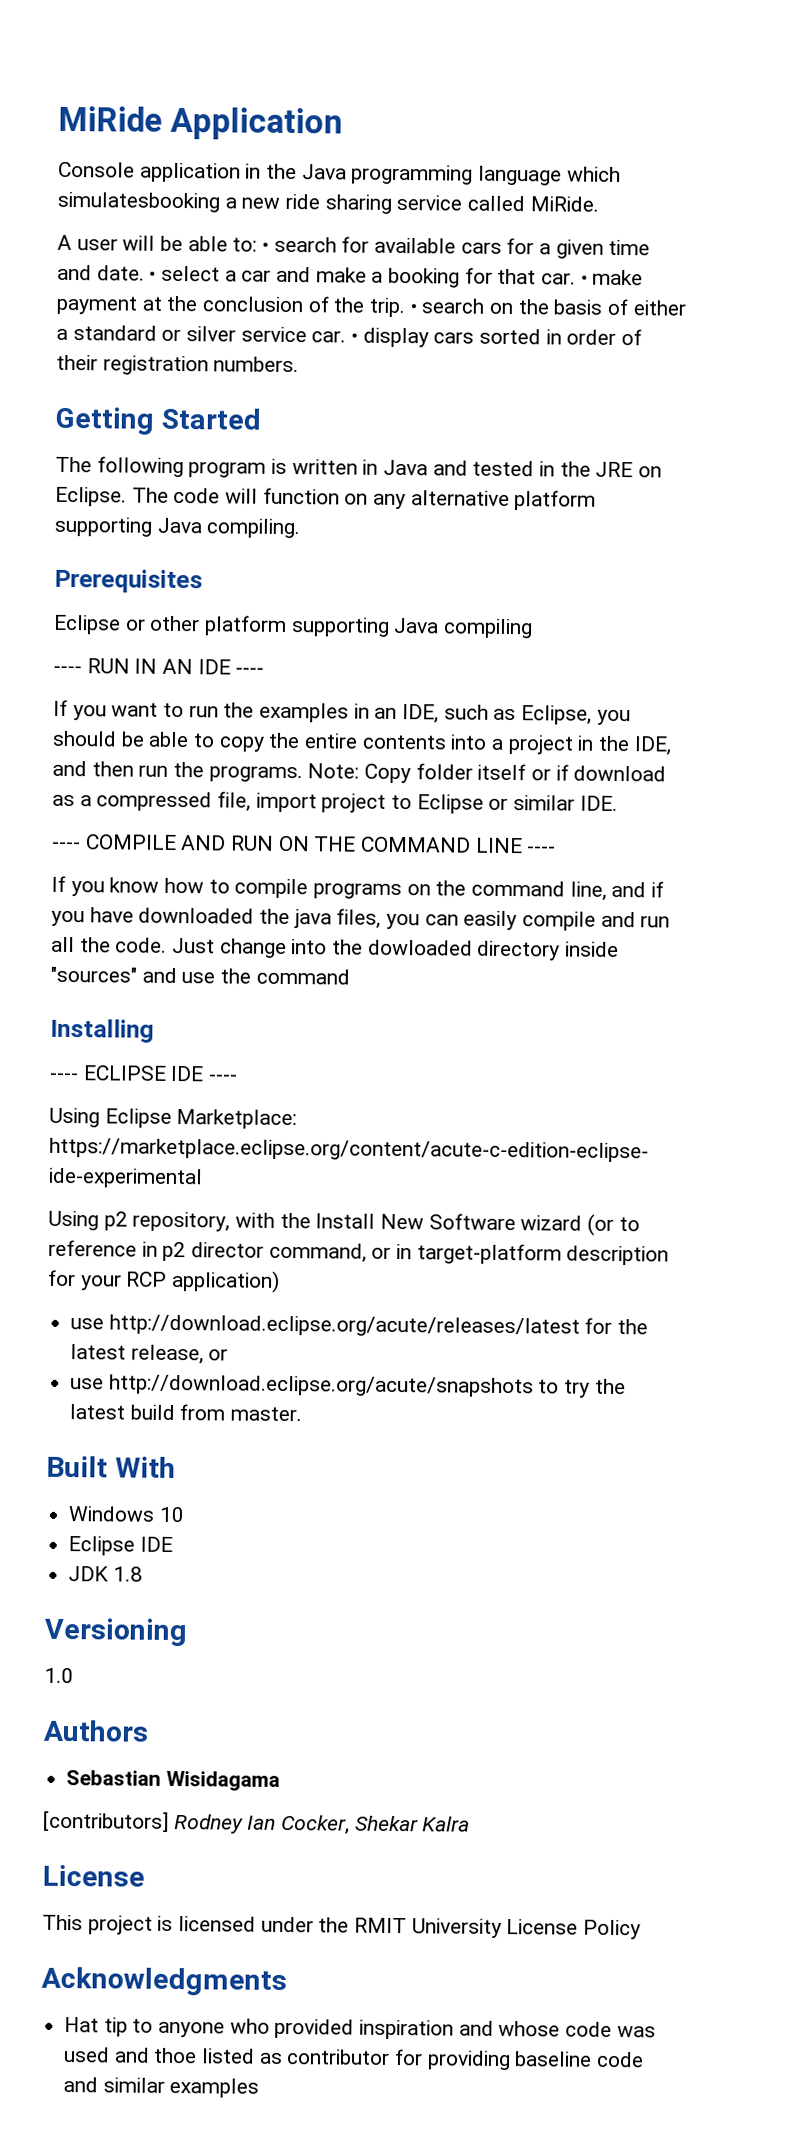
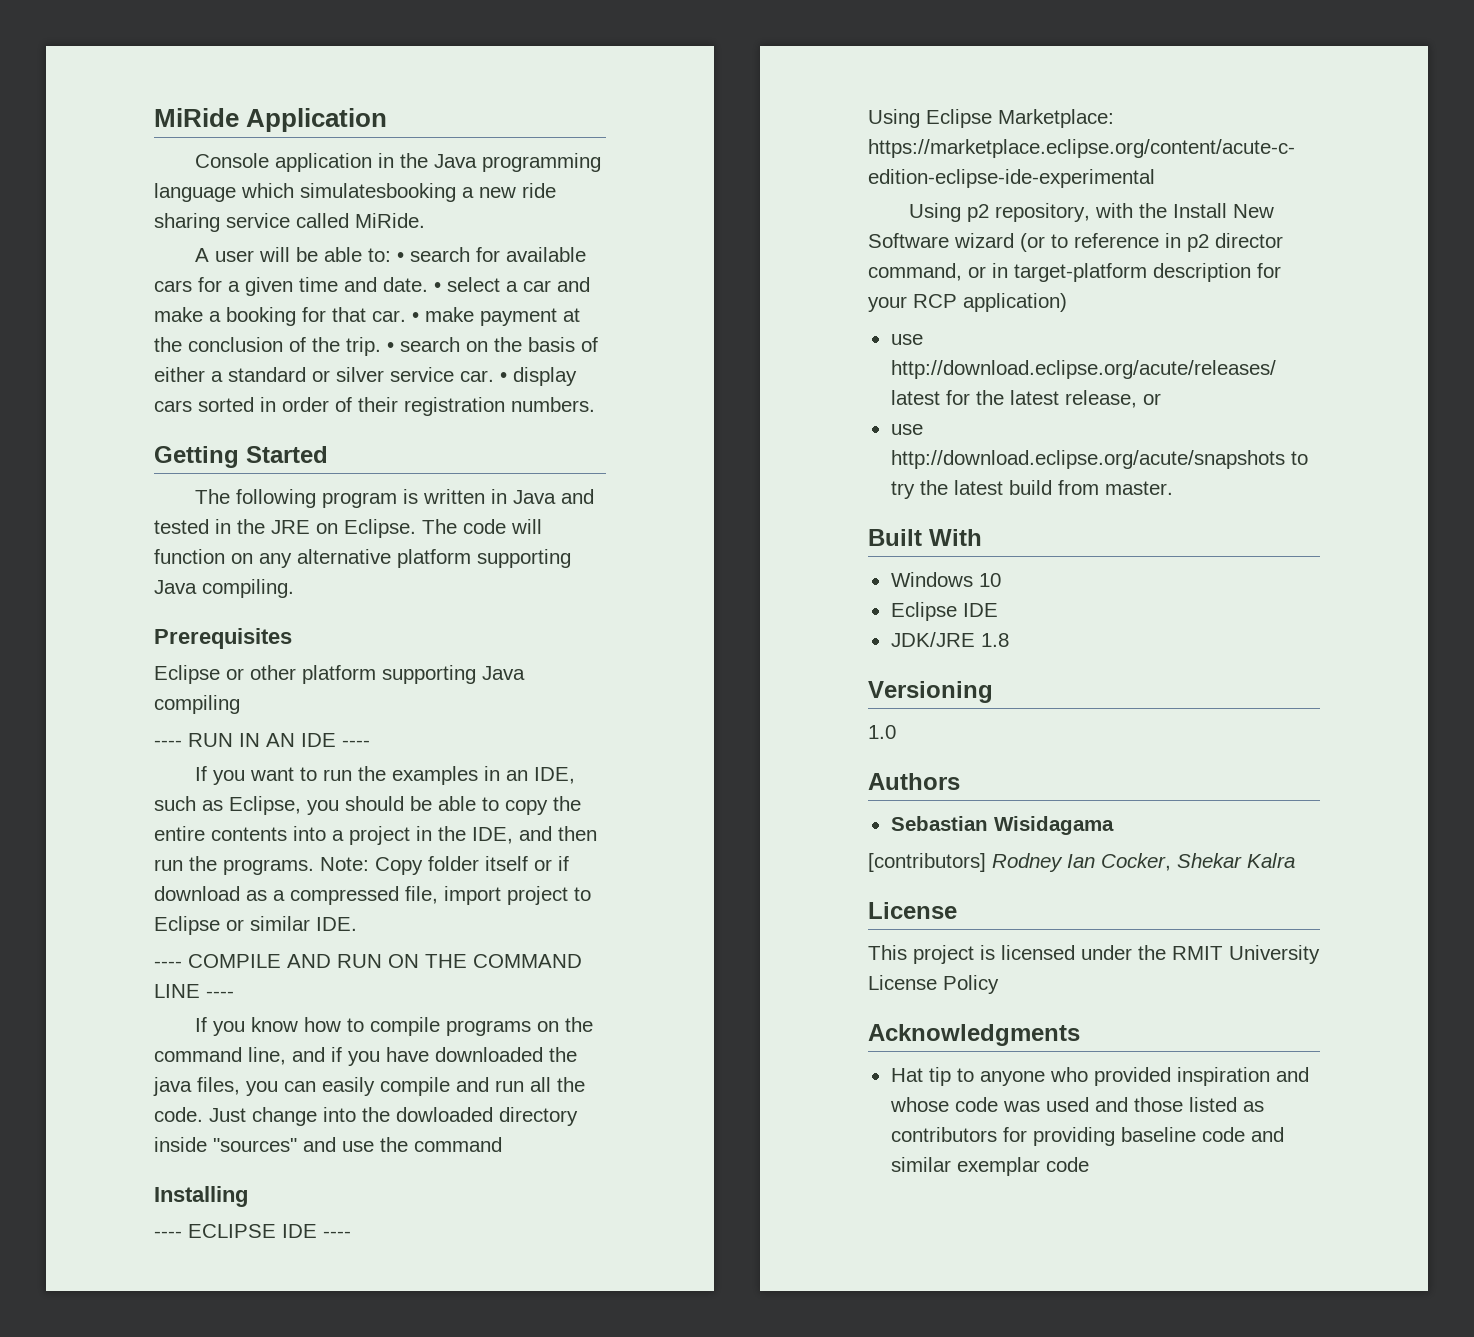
- JDK 1.8
+ JDK/JRE 1.8
- Hat tip to anyone who provided inspiration and whose code was used and thoe listed as contributor for providing baseline code and similar examples
+ Hat tip to anyone who provided inspiration and whose code was used and those listed as contributors for providing baseline code and similar exemplar code

